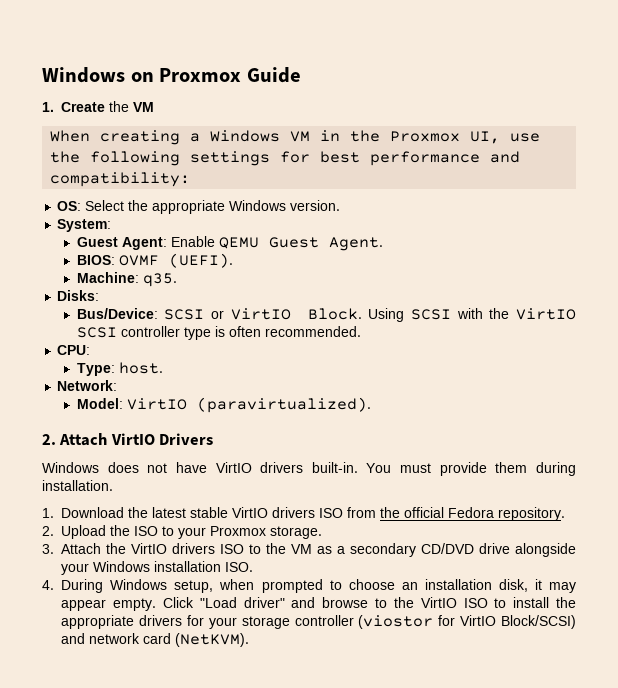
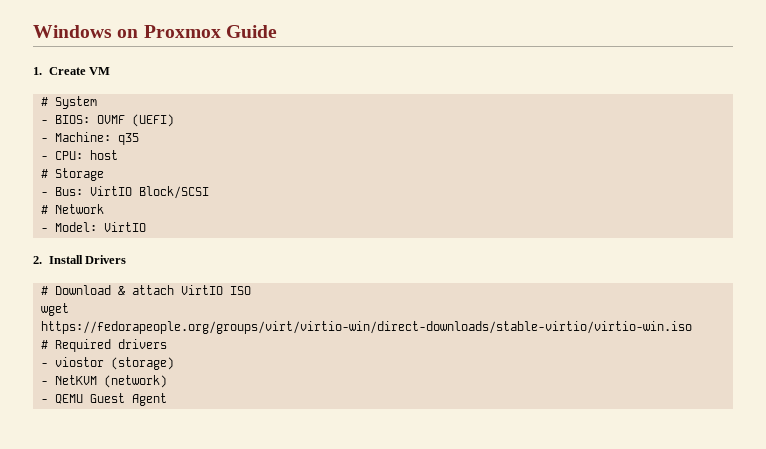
- 1. Create the VM
+ 1. Create VM
- When creating a Windows VM in the Proxmox UI, use the following settings for best performance and compatibility:
- OS: Select the appropriate Windows version.
- System:
- Guest Agent: Enable QEMU Guest Agent.
- BIOS: OVMF (UEFI).
- Machine: q35.
- Disks:
- Bus/Device: SCSI or VirtIO Block. Using SCSI with the VirtIO SCSI controller type is often recommended.
- CPU:
- Type: host.
- Network:
- Model: VirtIO (paravirtualized).
- 2. Attach VirtIO Drivers
- Windows does not have VirtIO drivers built-in. You must provide them during installation.
- 1. Download the latest stable VirtIO drivers ISO from the official Fedora repository.
- 2. Upload the ISO to your Proxmox storage.
- 3. Attach the VirtIO drivers ISO to the VM as a secondary CD/DVD drive alongside your Windows installation ISO.
- 4. During Windows setup, when prompted to choose an installation disk, it may appear empty. Click "Load driver" and browse to the VirtIO ISO to install the appropriate drivers for your storage controller (viostor for VirtIO Block/SCSI) and network card (NetKVM).
+ # System
+ - BIOS: OVMF (UEFI)
+ - Machine: q35
+ - CPU: host
+ # Storage
+ - Bus: VirtIO Block/SCSI
+ # Network
+ - Model: VirtIO
+ 2. Install Drivers
+ # Download & attach VirtIO ISO
+ wget https://fedorapeople.org/groups/virt/virtio-win/direct-downloads/stable-virtio/virtio-win.iso
+ # Required drivers
+ - viostor (storage)
+ - NetKVM (network)
+ - QEMU Guest Agent

